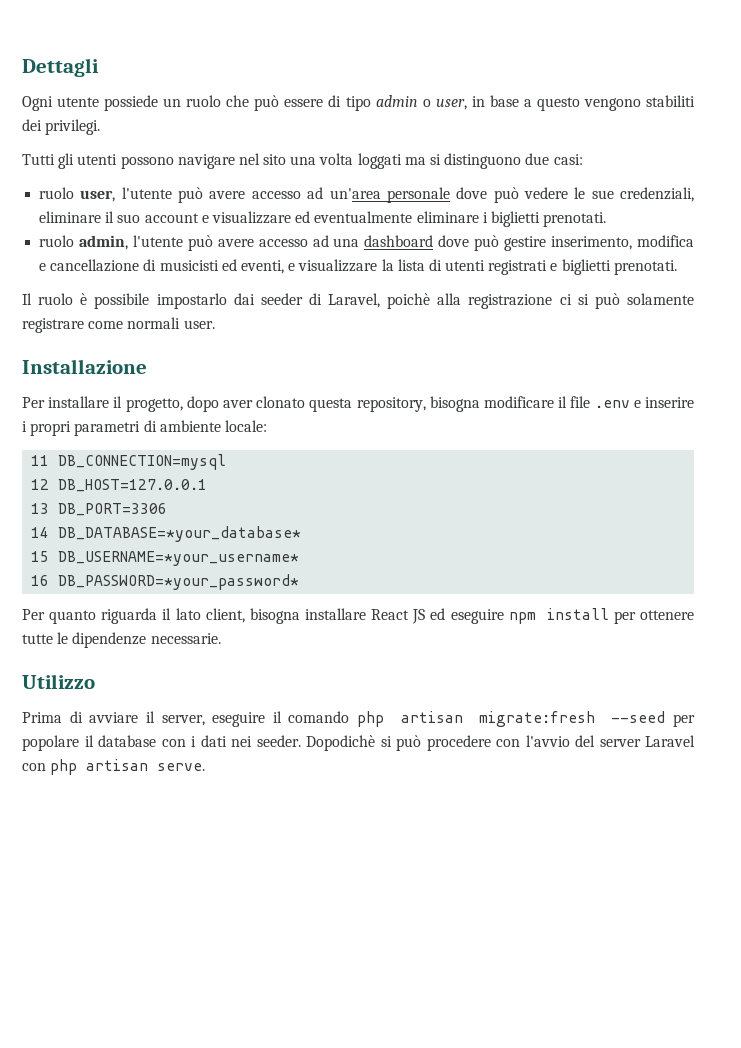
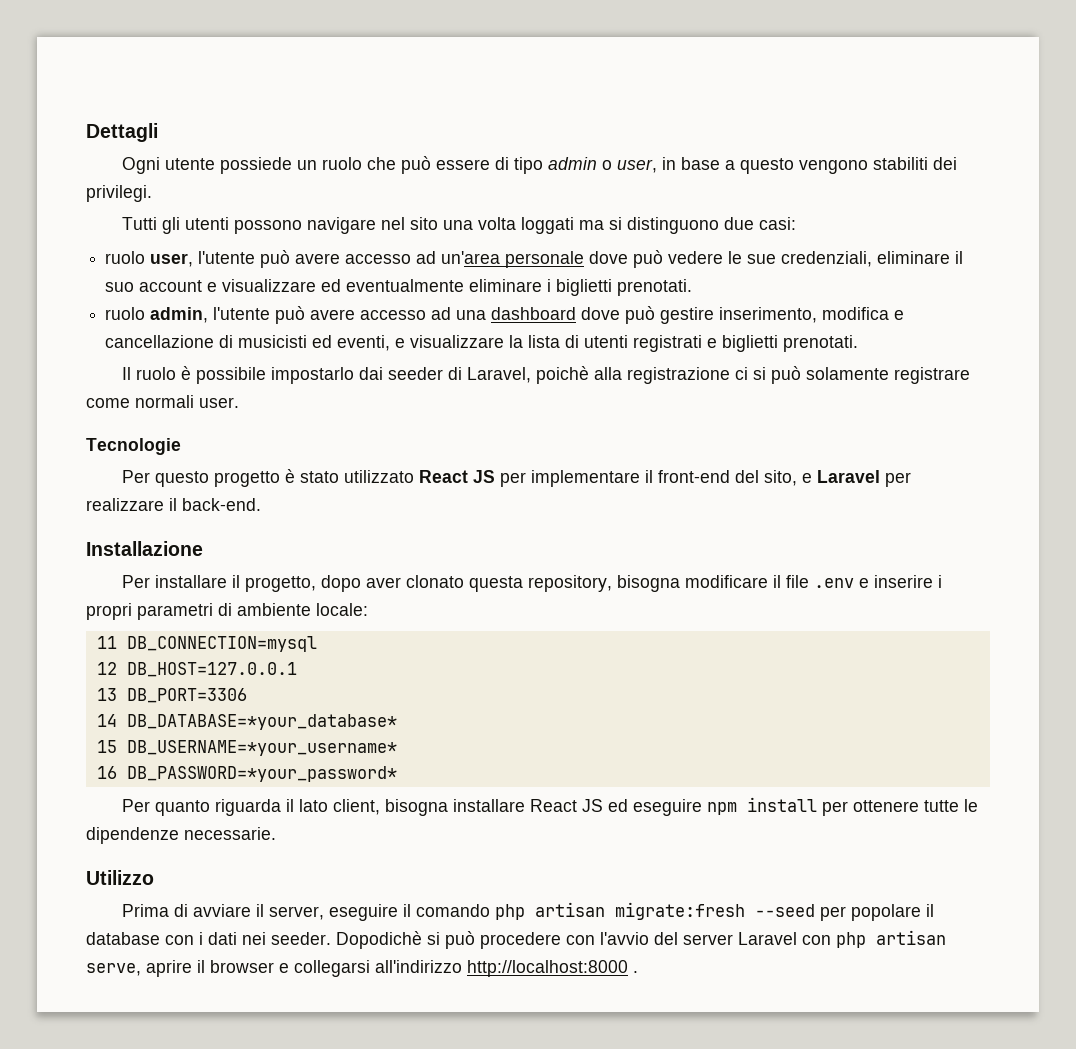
+ Tecnologie
+ Per questo progetto è stato utilizzato React JS per implementare il front-end del sito, e Laravel per realizzare il back-end.
- Dopodichè si può procedere con l'avvio del server Laravel con php artisan serve.
+ Dopodichè si può procedere con l'avvio del server Laravel con php artisan serve, aprire il browser e collegarsi all'indirizzo http://localhost:8000 .

